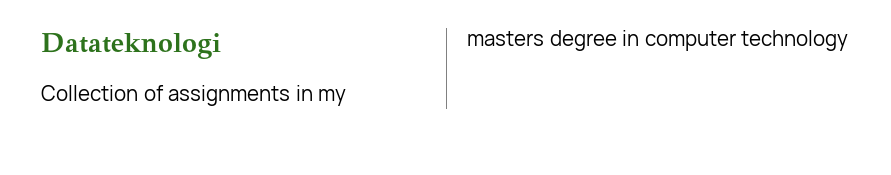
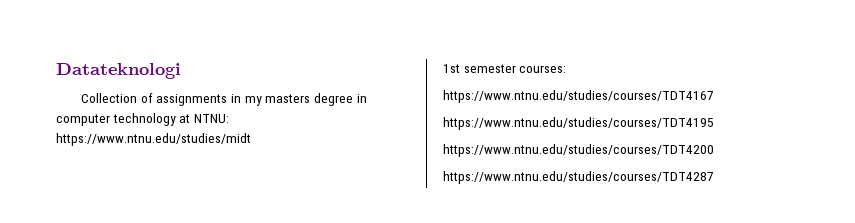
- Collection of assignments in my masters degree in computer technology
+ Collection of assignments in my masters degree in computer technology at NTNU: https://www.ntnu.edu/studies/midt
+ 1st semester courses:
+ https://www.ntnu.edu/studies/courses/TDT4167
+ https://www.ntnu.edu/studies/courses/TDT4195
+ https://www.ntnu.edu/studies/courses/TDT4200
+ https://www.ntnu.edu/studies/courses/TDT4287

